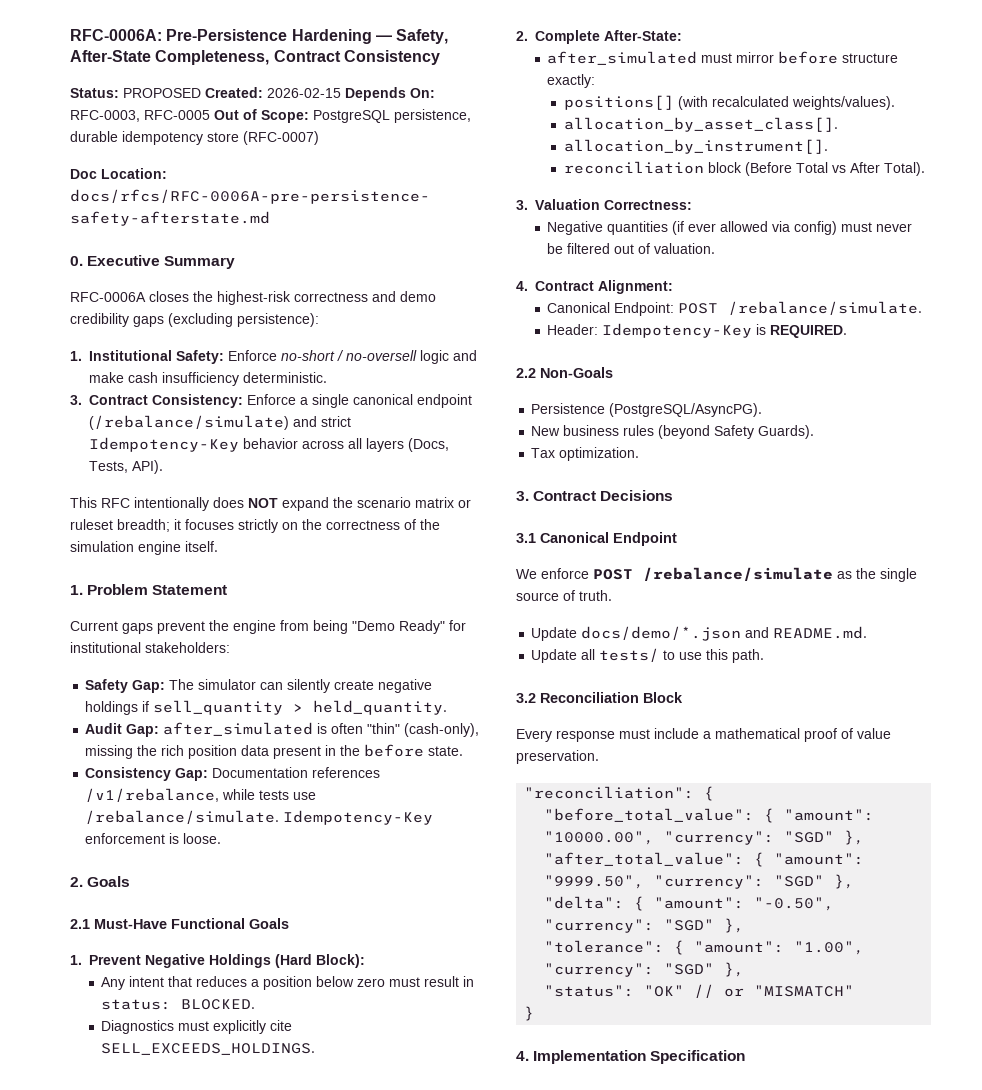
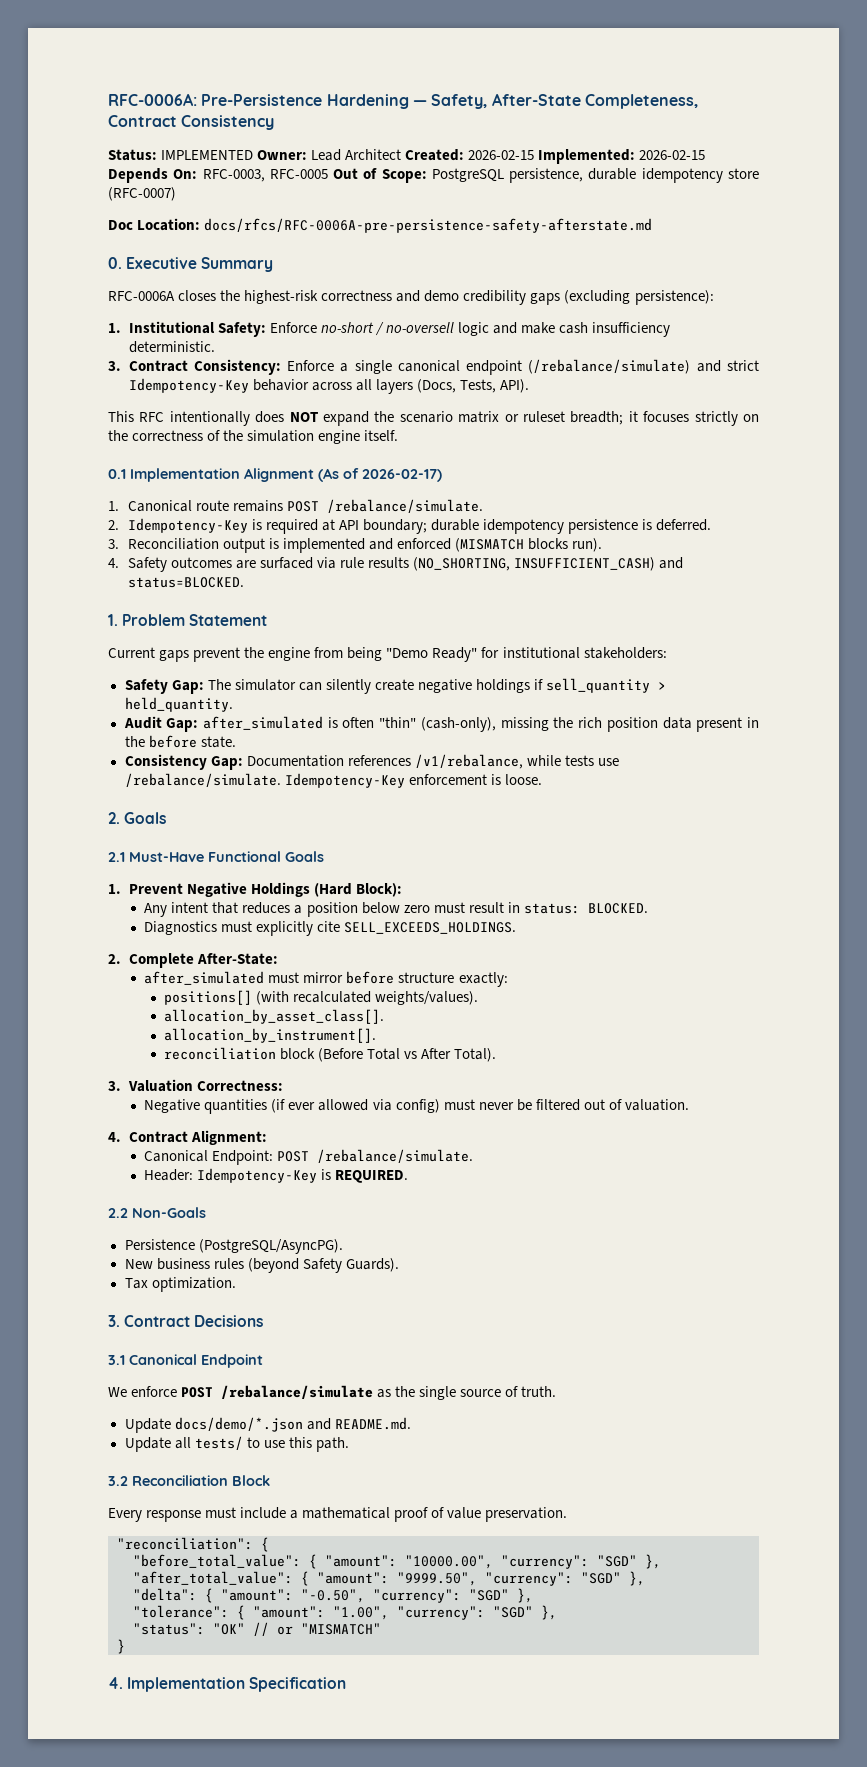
- Status: PROPOSED Created: 2026-02-15 Depends On: RFC-0003, RFC-0005 Out of Scope: PostgreSQL persistence, durable idempotency store (RFC-0007)
+ Status: IMPLEMENTED Owner: Lead Architect Created: 2026-02-15 Implemented: 2026-02-15 Depends On: RFC-0003, RFC-0005 Out of Scope: PostgreSQL persistence, durable idempotency store (RFC-0007)
+ 0.1 Implementation Alignment (As of 2026-02-17)
+ 1. Canonical route remains POST /rebalance/simulate.
+ 2. Idempotency-Key is required at API boundary; durable idempotency persistence is deferred.
+ 3. Reconciliation output is implemented and enforced (MISMATCH blocks run).
+ 4. Safety outcomes are surfaced via rule results (NO_SHORTING, INSUFFICIENT_CASH) and status=BLOCKED.

